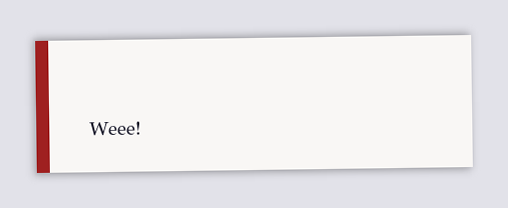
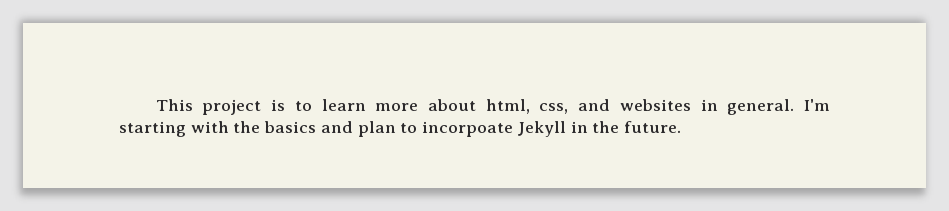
- Weee!
+ This project is to learn more about html, css, and websites in general. I'm starting with the basics and plan to incorpoate Jekyll in the future.

